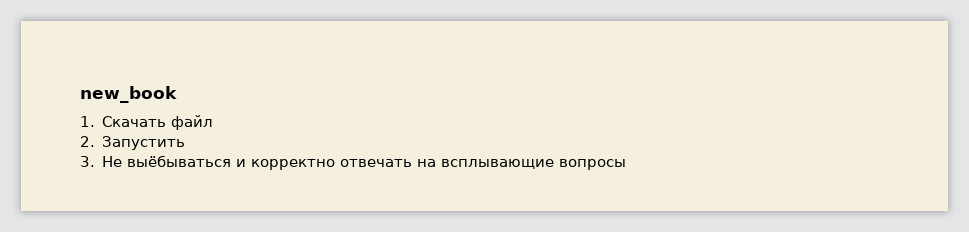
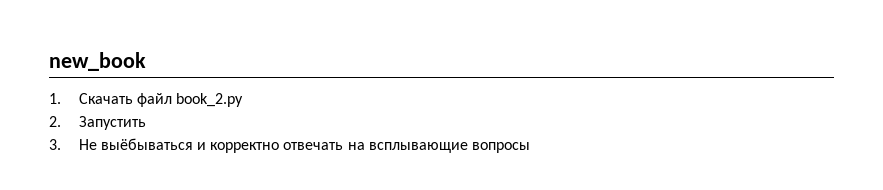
- 1. Скачать файл
+ 1. Скачать файл book_2.py

